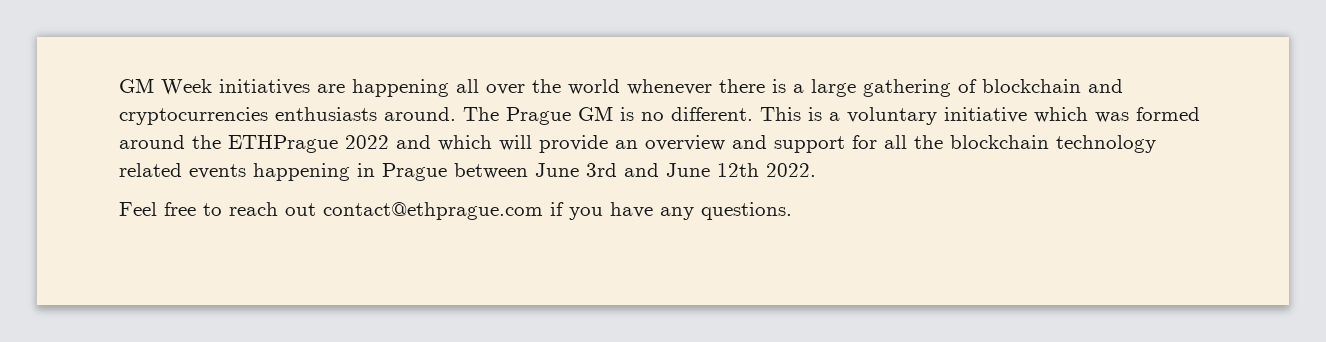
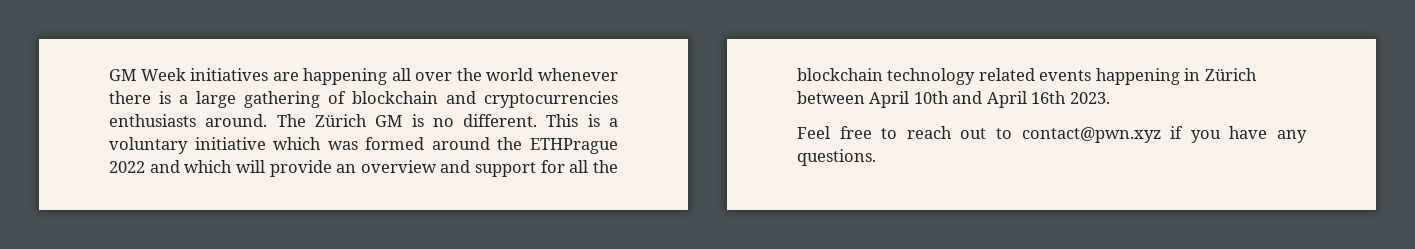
- The Prague GM is no different.
+ The Zürich GM is no different.
- This is a voluntary initiative which was formed around the ETHPrague 2022 and which will provide an overview and support for all the blockchain technology related events happening in Prague between June 3rd and June 12th 2022.
+ This is a voluntary initiative which was formed around the ETHPrague 2022 and which will provide an overview and support for all the blockchain technology related events happening in Zürich between April 10th and April 16th 2023.
- Feel free to reach out contact@ethprague.com if you have any questions.
+ Feel free to reach out to contact@pwn.xyz if you have any questions.

